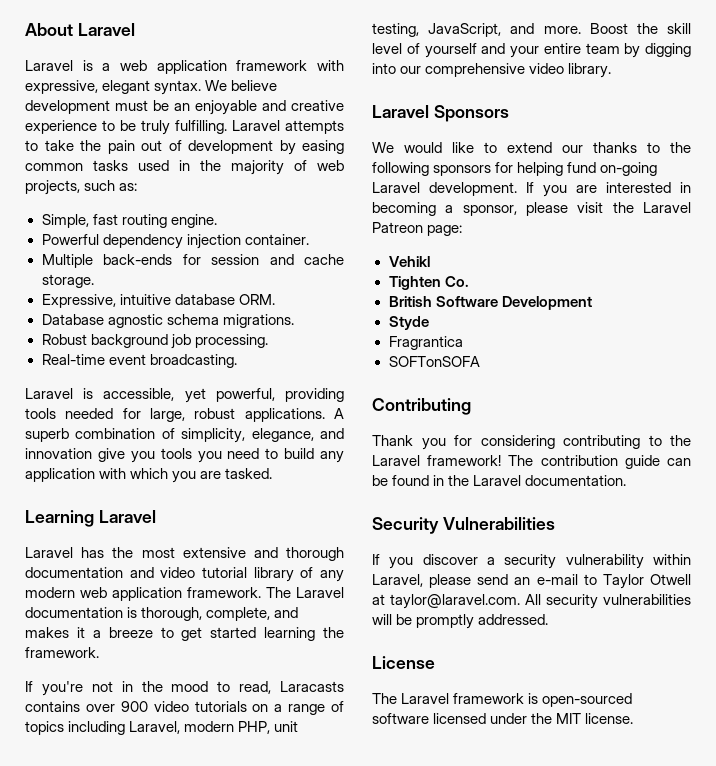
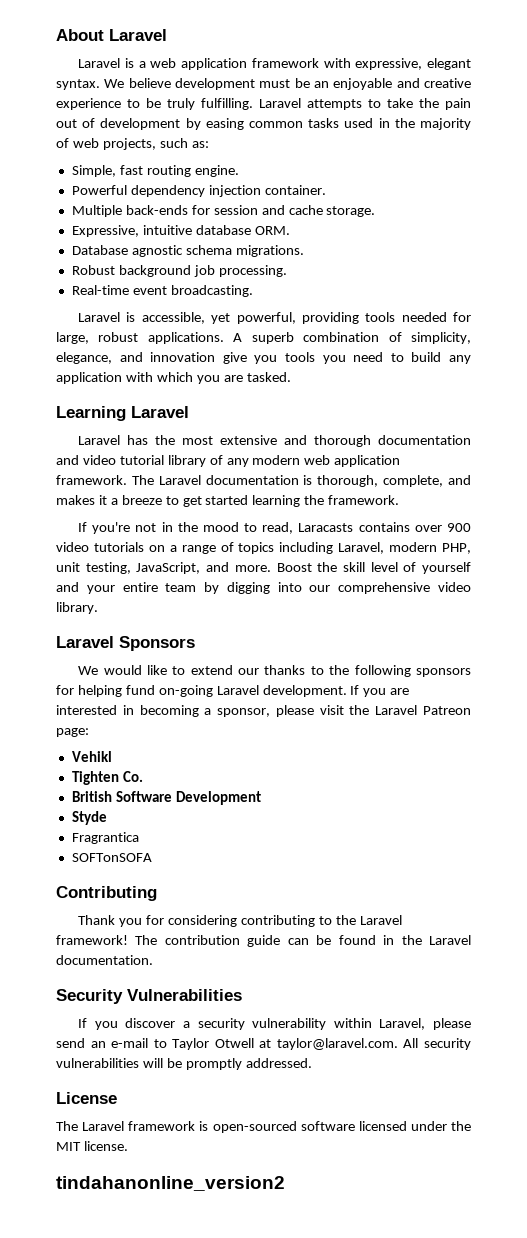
+ tindahanonline_version2

